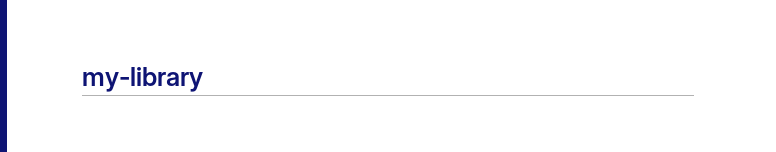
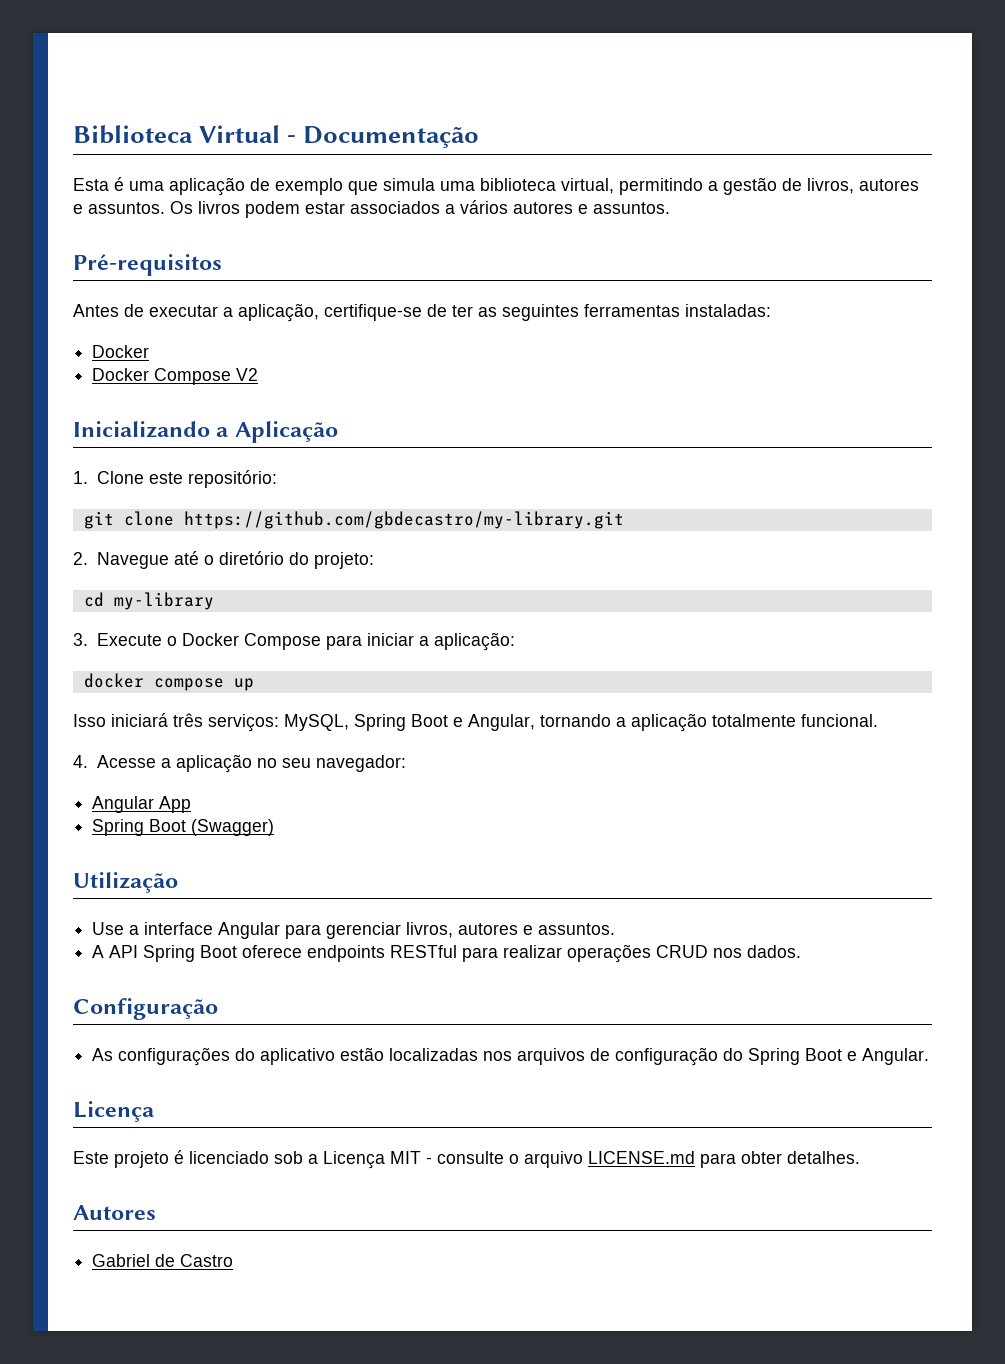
- my-library
+ Biblioteca Virtual - Documentação
+ Esta é uma aplicação de exemplo que simula uma biblioteca virtual, permitindo a gestão de livros, autores e assuntos. Os livros podem estar associados a vários autores e assuntos.
+ Pré-requisitos
+ Antes de executar a aplicação, certifique-se de ter as seguintes ferramentas instaladas:
+ Docker
+ Docker Compose V2
+ Inicializando a Aplicação
+ 1. Clone este repositório:
+ git clone https://github.com/gbdecastro/my-library.git
+ 2. Navegue até o diretório do projeto:
+ cd my-library
+ 3. Execute o Docker Compose para iniciar a aplicação:
+ docker compose up
+ Isso iniciará três serviços: MySQL, Spring Boot e Angular, tornando a aplicação totalmente funcional.
+ 4. Acesse a aplicação no seu navegador:
+ Angular App
+ Spring Boot (Swagger)
+ Utilização
+ Use a interface Angular para gerenciar livros, autores e assuntos.
+ A API Spring Boot oferece endpoints RESTful para realizar operações CRUD nos dados.
+ Configuração
+ As configurações do aplicativo estão localizadas nos arquivos de configuração do Spring Boot e Angular.
+ Licença
+ Este projeto é licenciado sob a Licença MIT - consulte o arquivo LICENSE.md para obter detalhes.
+ Autores
+ Gabriel de Castro

